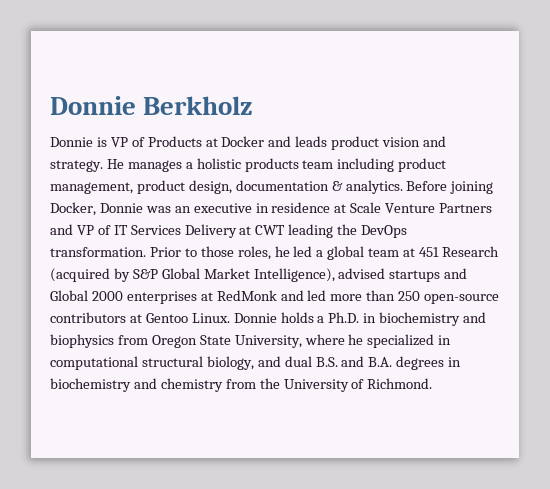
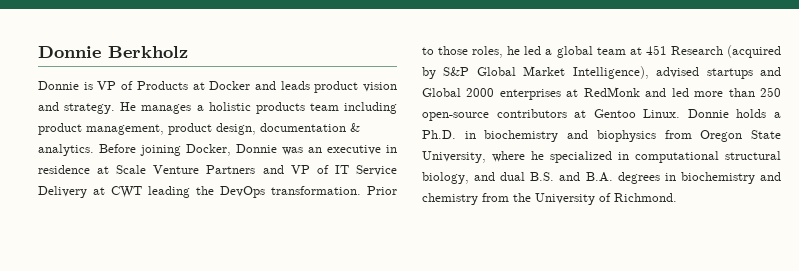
- Before joining Docker, Donnie was an executive in residence at Scale Venture Partners and VP of IT Services Delivery at CWT leading the DevOps transformation.
+ Before joining Docker, Donnie was an executive in residence at Scale Venture Partners and VP of IT Service Delivery at CWT leading the DevOps transformation.

